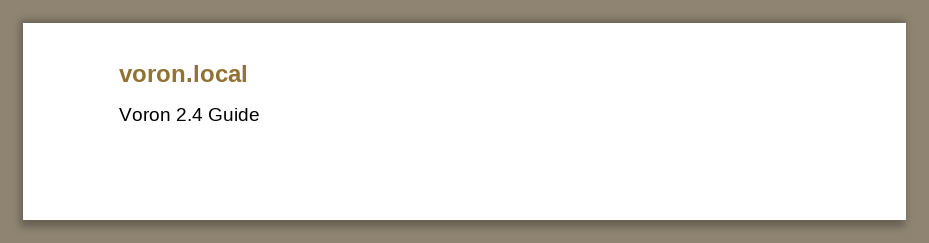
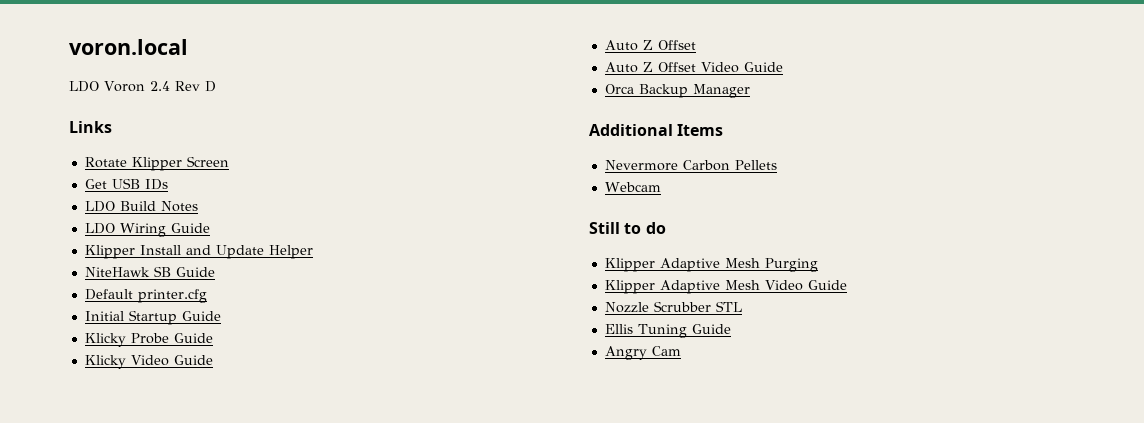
- Voron 2.4 Guide
+ LDO Voron 2.4 Rev D
+ Links
+ Rotate Klipper Screen
+ Get USB IDs
+ LDO Build Notes
+ LDO Wiring Guide
+ Klipper Install and Update Helper
+ NiteHawk SB Guide
+ Default printer.cfg
+ Initial Startup Guide
+ Klicky Probe Guide
+ Klicky Video Guide
+ Auto Z Offset
+ Auto Z Offset Video Guide
+ Orca Backup Manager
+ Additional Items
+ Nevermore Carbon Pellets
+ Webcam
+ Still to do
+ Klipper Adaptive Mesh Purging
+ Klipper Adaptive Mesh Video Guide
+ Nozzle Scrubber STL
+ Ellis Tuning Guide
+ Angry Cam

